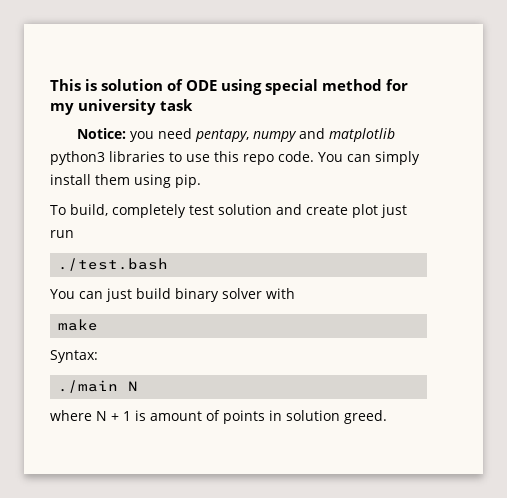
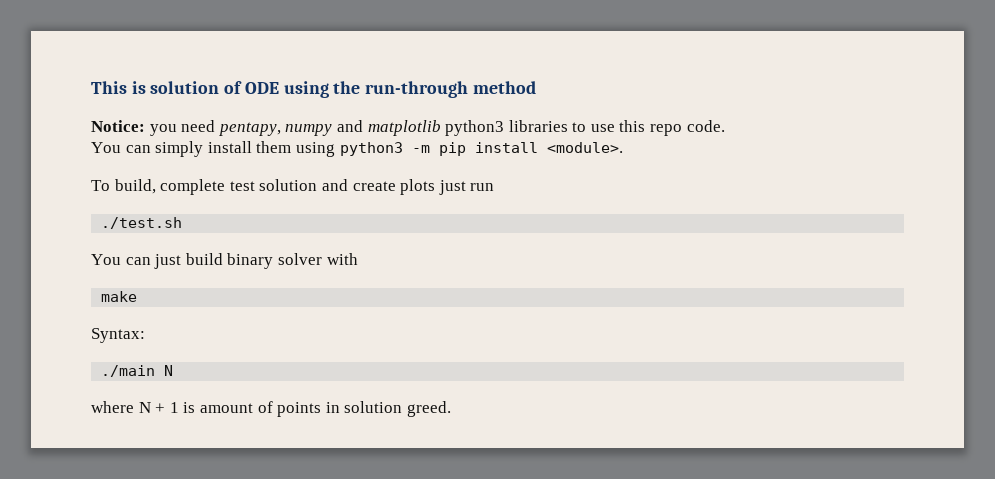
- This is solution of ODE using special method for my university task
+ This is solution of ODE using the run-through method
- Notice: you need pentapy, numpy and matplotlib python3 libraries to use this repo code. You can simply install them using pip.
+ Notice: you need pentapy, numpy and matplotlib python3 libraries to use this repo code.
+ You can simply install them using python3 -m pip install <module>.
- To build, completely test solution and create plot just run
+ To build, complete test solution and create plots just run
- ./test.bash
+ ./test.sh

